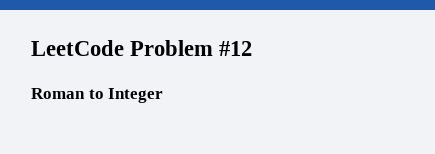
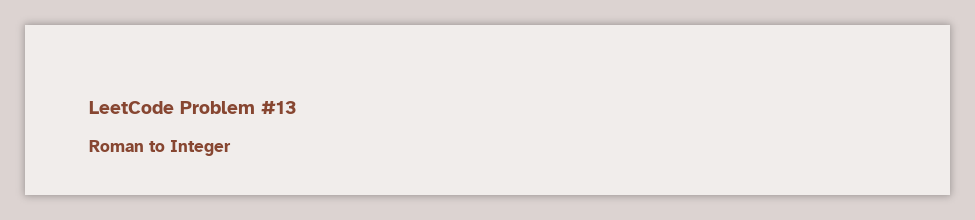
- LeetCode Problem #12
+ LeetCode Problem #13

